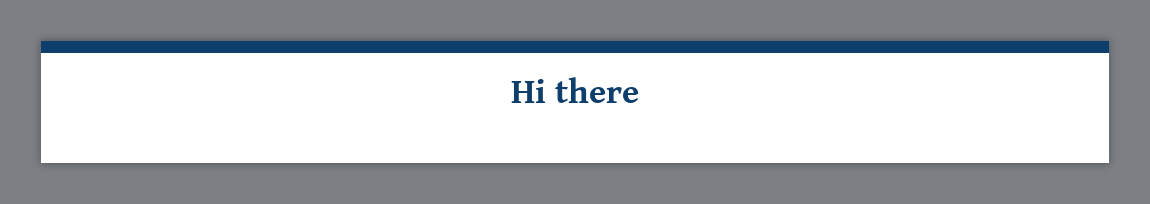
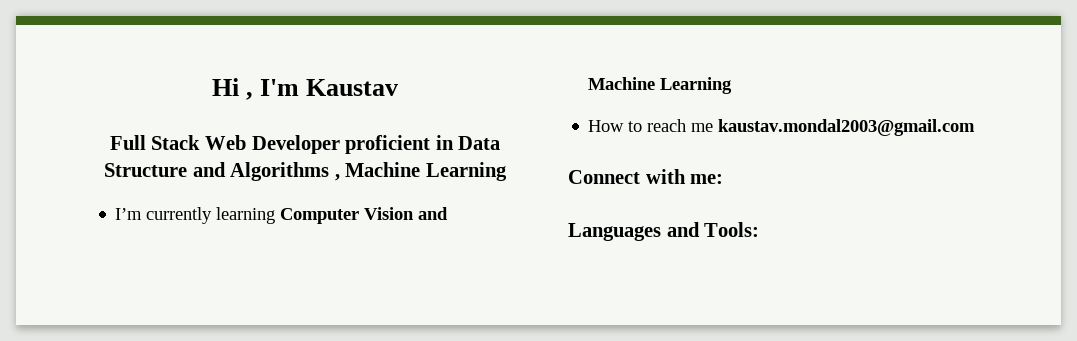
- Hi there
+ Hi , I'm Kaustav
+ Full Stack Web Developer proficient in Data Structure and Algorithms , Machine Learning
+ I’m currently learning Computer Vision and Machine Learning
+ How to reach me kaustav.mondal2003@gmail.com
+ Connect with me:
+ Languages and Tools:

